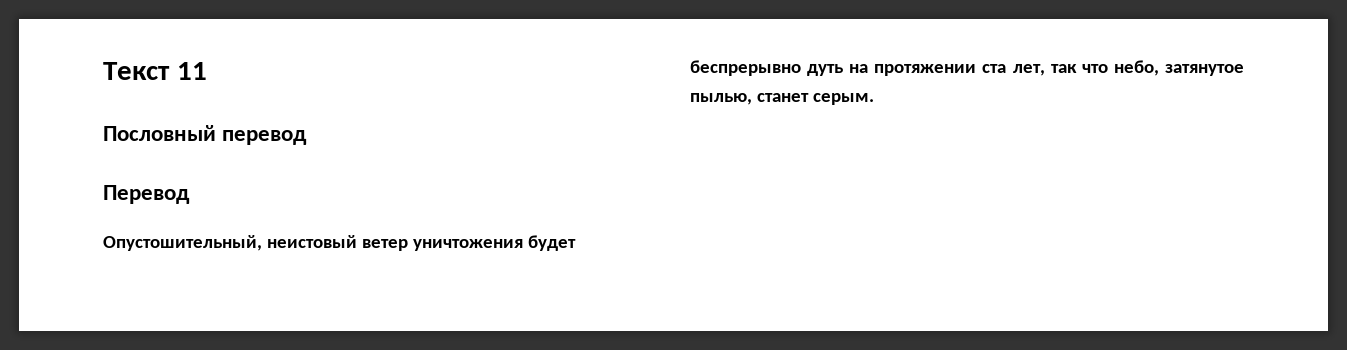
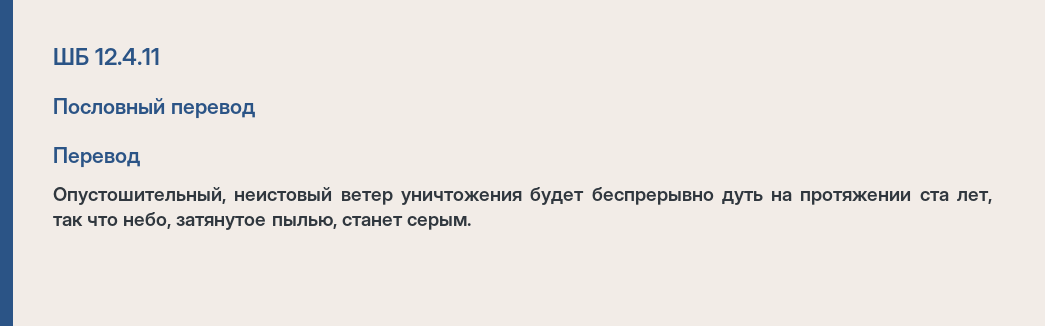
- Текст 11
+ ШБ 12.4.11

